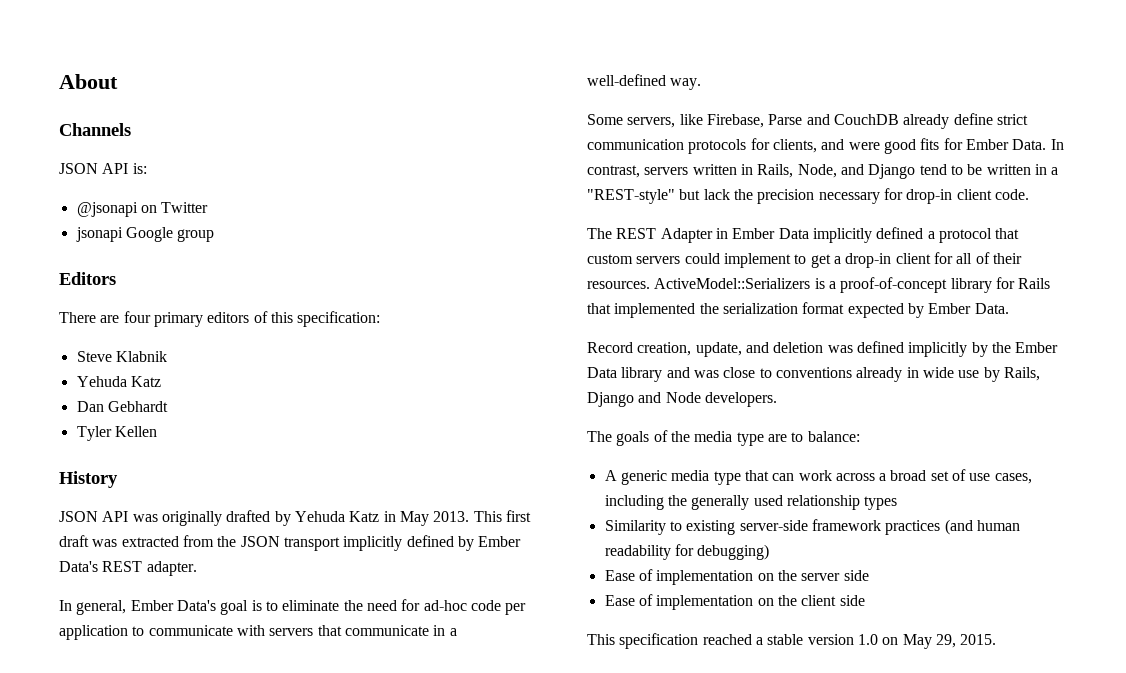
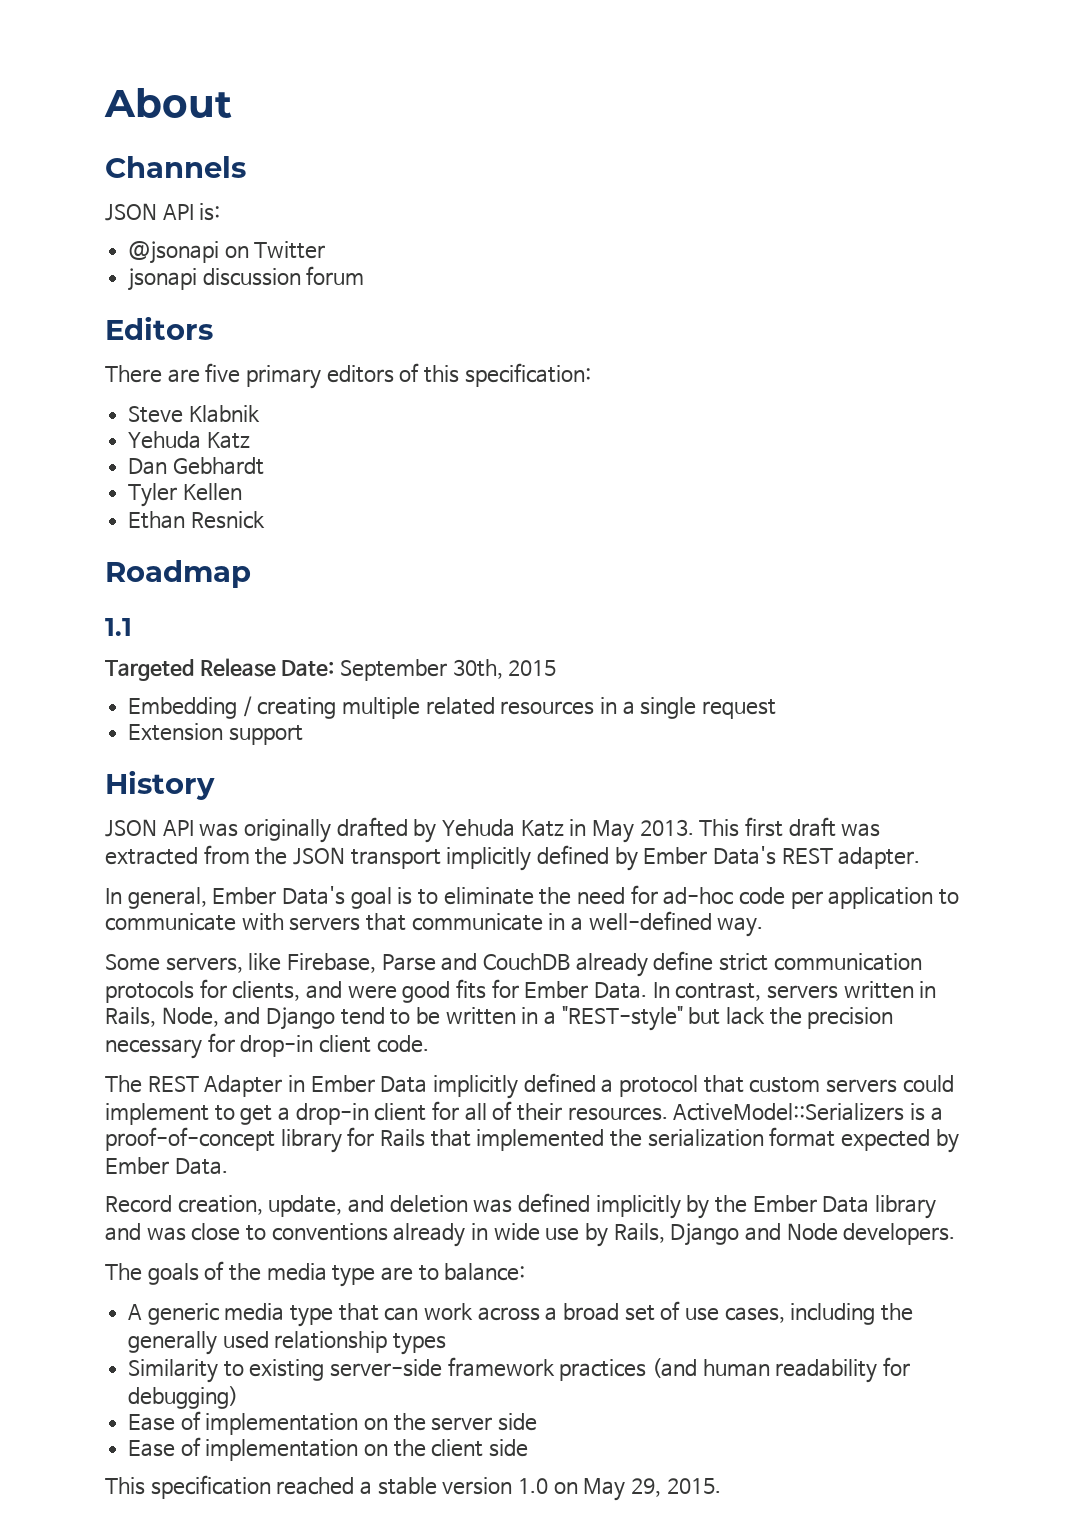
- jsonapi Google group
+ jsonapi discussion forum
- There are four primary editors of this specification:
+ There are five primary editors of this specification:
+ Ethan Resnick
+ Roadmap
+ 1.1
+ Targeted Release Date: September 30th, 2015
+ Embedding / creating multiple related resources in a single request
+ Extension support

